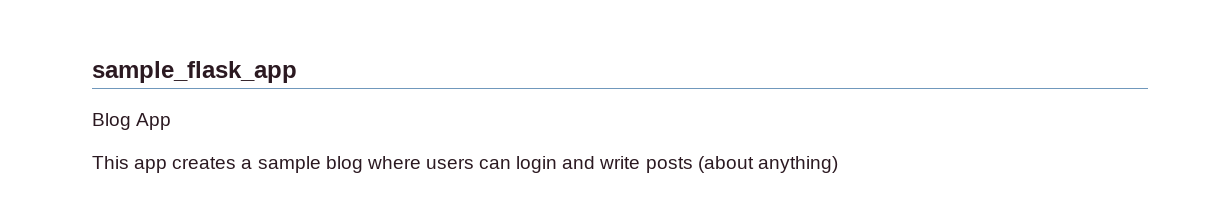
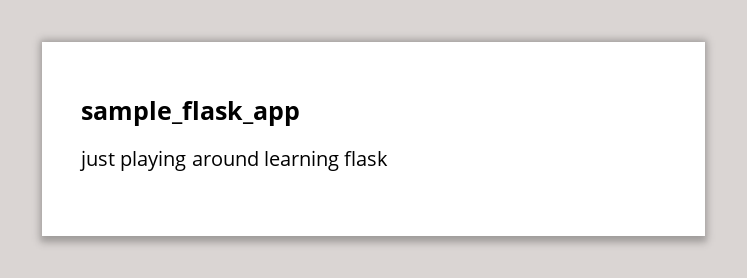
- Blog App
- This app creates a sample blog where users can login and write posts (about anything)
+ just playing around learning flask

